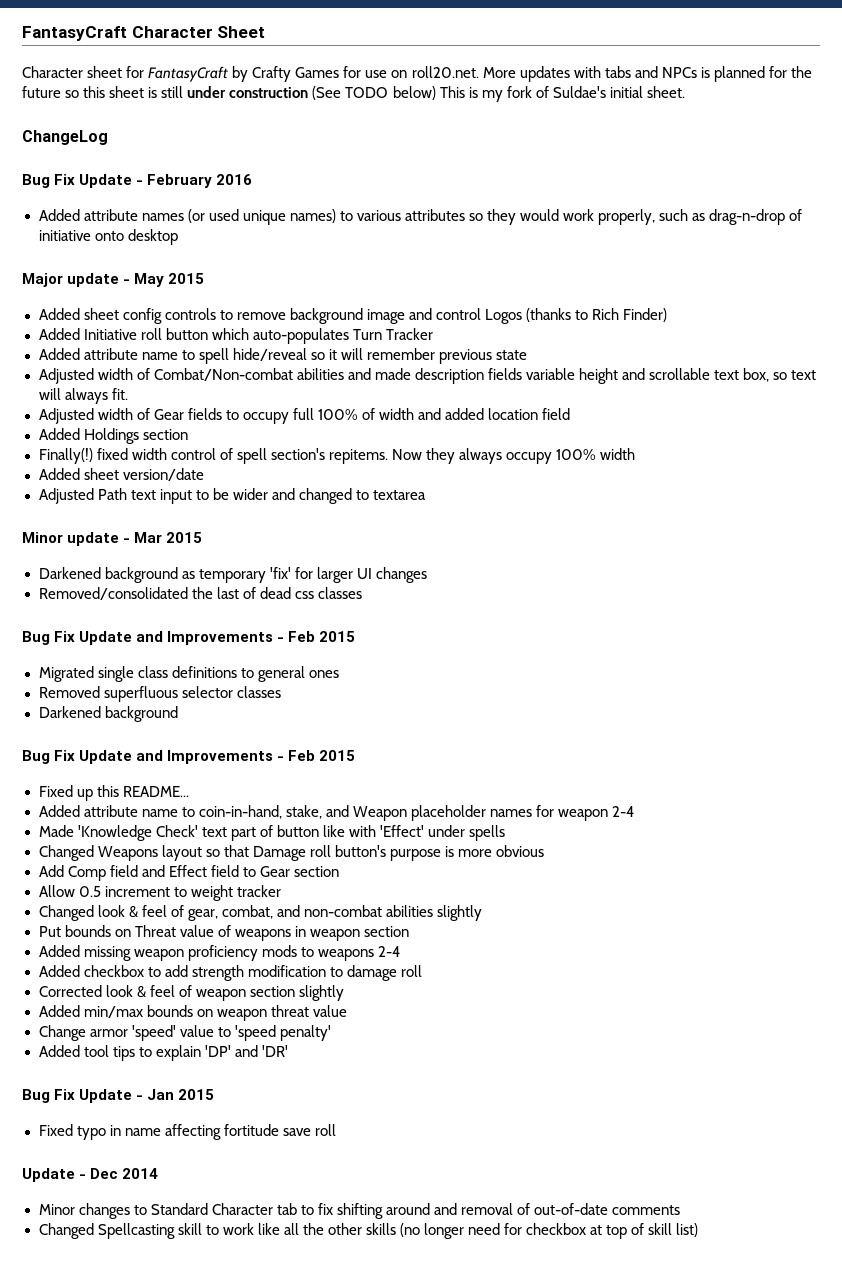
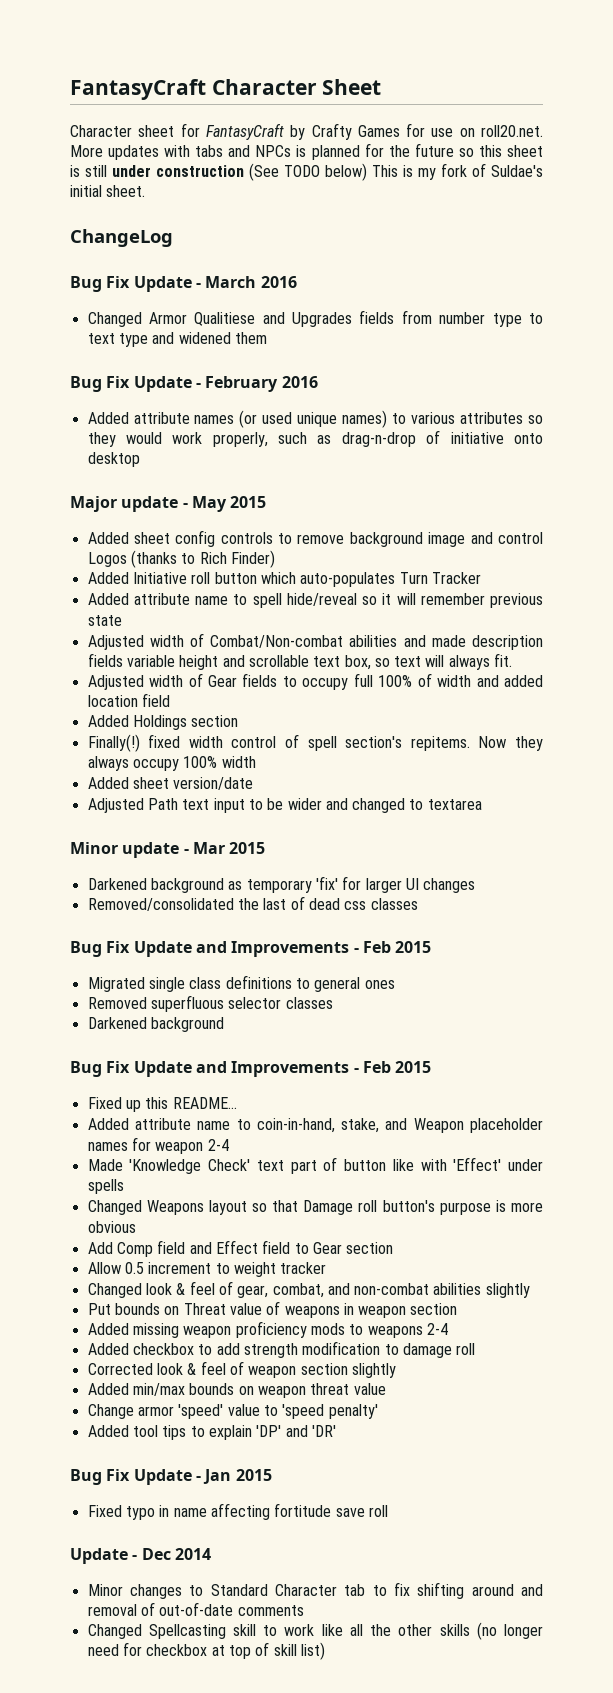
+ Bug Fix Update - March 2016
+ Changed Armor Qualitiese and Upgrades fields from number type to text type and widened them

